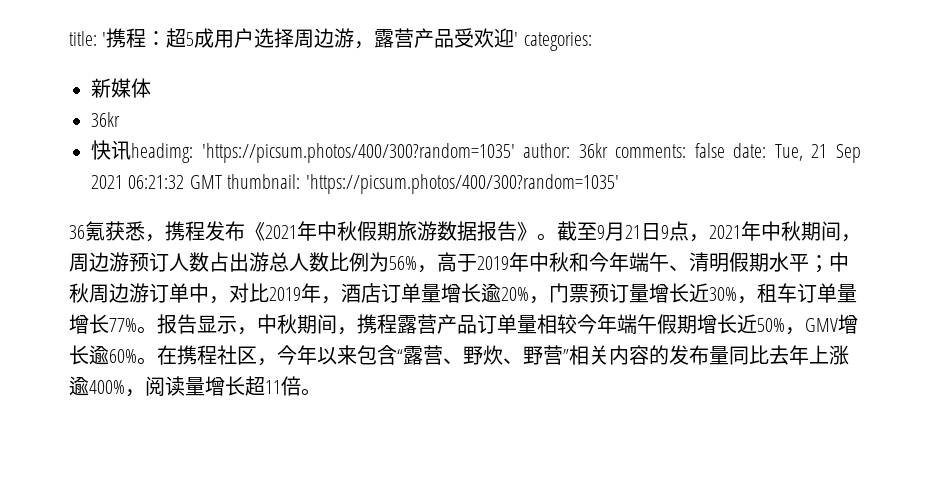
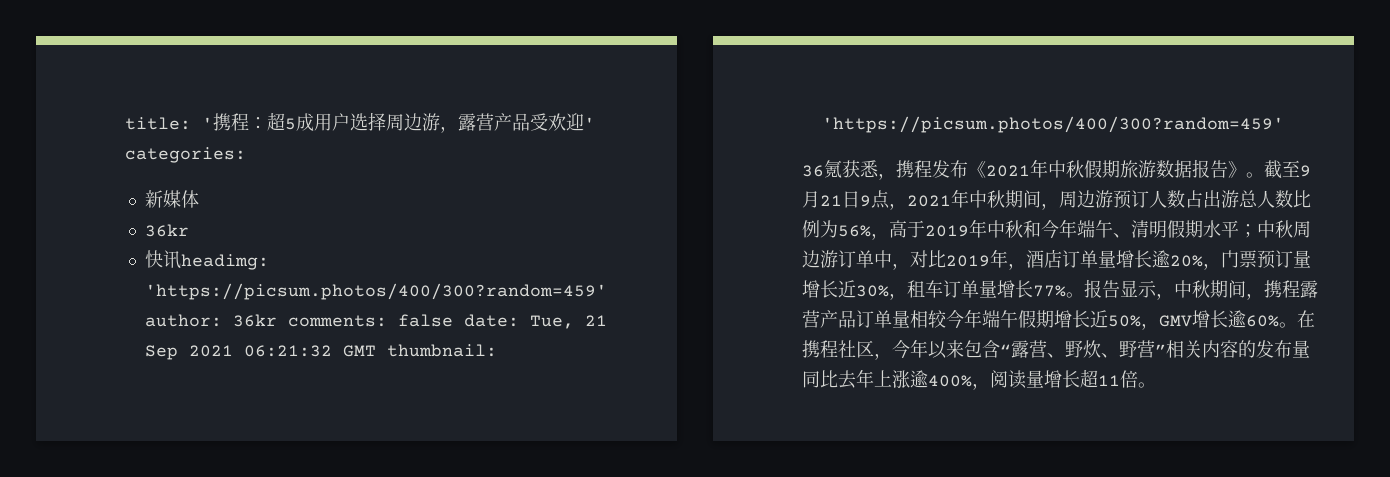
- 快讯headimg: 'https://picsum.photos/400/300?random=1035' author: 36kr comments: false date: Tue, 21 Sep 2021 06:21:32 GMT thumbnail: 'https://picsum.photos/400/300?random=1035'
+ 快讯headimg: 'https://picsum.photos/400/300?random=459' author: 36kr comments: false date: Tue, 21 Sep 2021 06:21:32 GMT thumbnail: 'https://picsum.photos/400/300?random=459'

